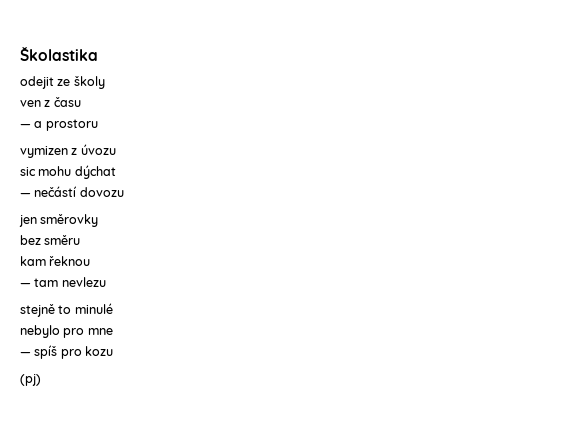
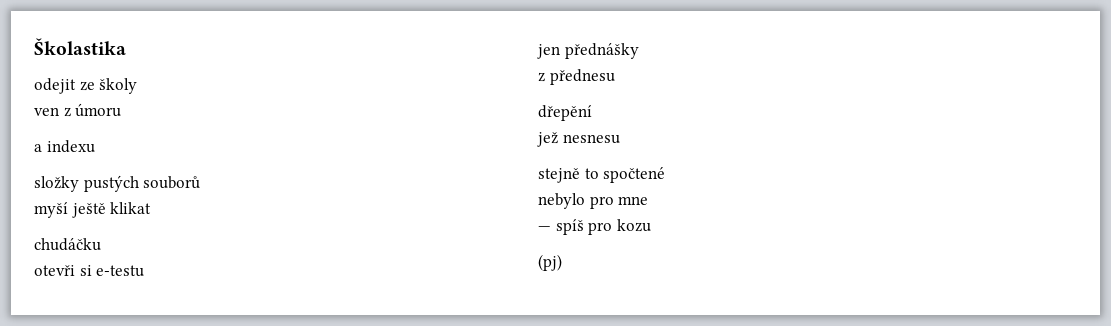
- ven z času
- — a prostoru
- vymizen z úvozu
- sic mohu dýchat
- — nečástí dovozu
- jen směrovky
- bez směru
- kam řeknou
- — tam nevlezu
+ ven z úmoru
+ a indexu
+ složky pustých souborů
+ myší ještě klikat
+ chudáčku
+ otevři si e-testu
+ jen přednášky
+ z přednesu
+ dřepění
+ jež nesnesu
- stejně to minulé
+ stejně to spočtené

